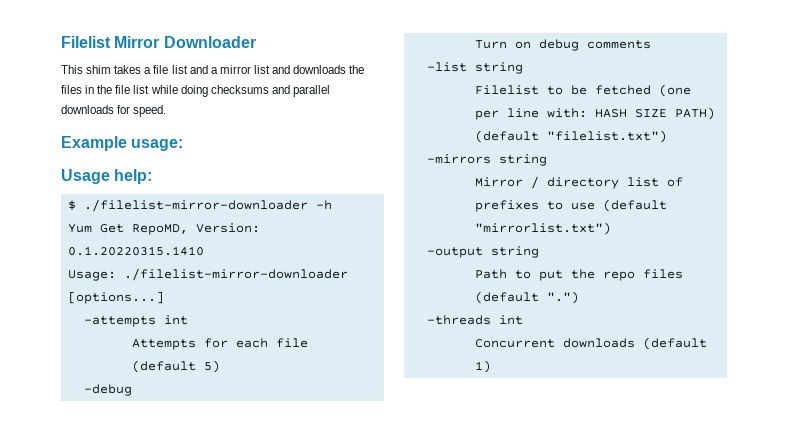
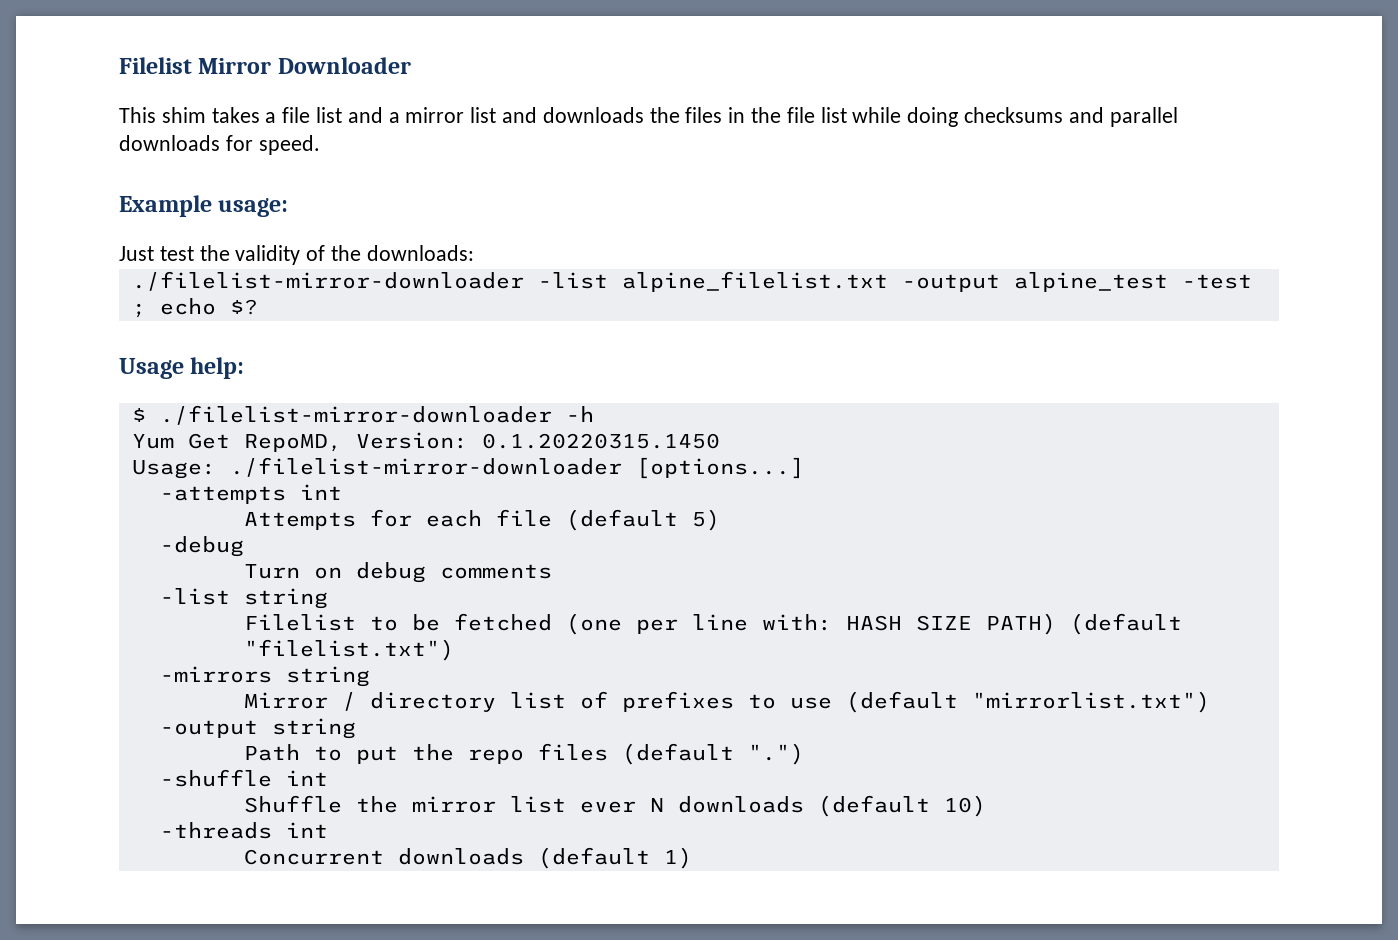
+ Just test the validity of the downloads:
+ ./filelist-mirror-downloader -list alpine_filelist.txt -output alpine_test -test ; echo $?
- Yum Get RepoMD, Version: 0.1.20220315.1410
+ Yum Get RepoMD, Version: 0.1.20220315.1450
+ -shuffle int
+ Shuffle the mirror list ever N downloads (default 10)

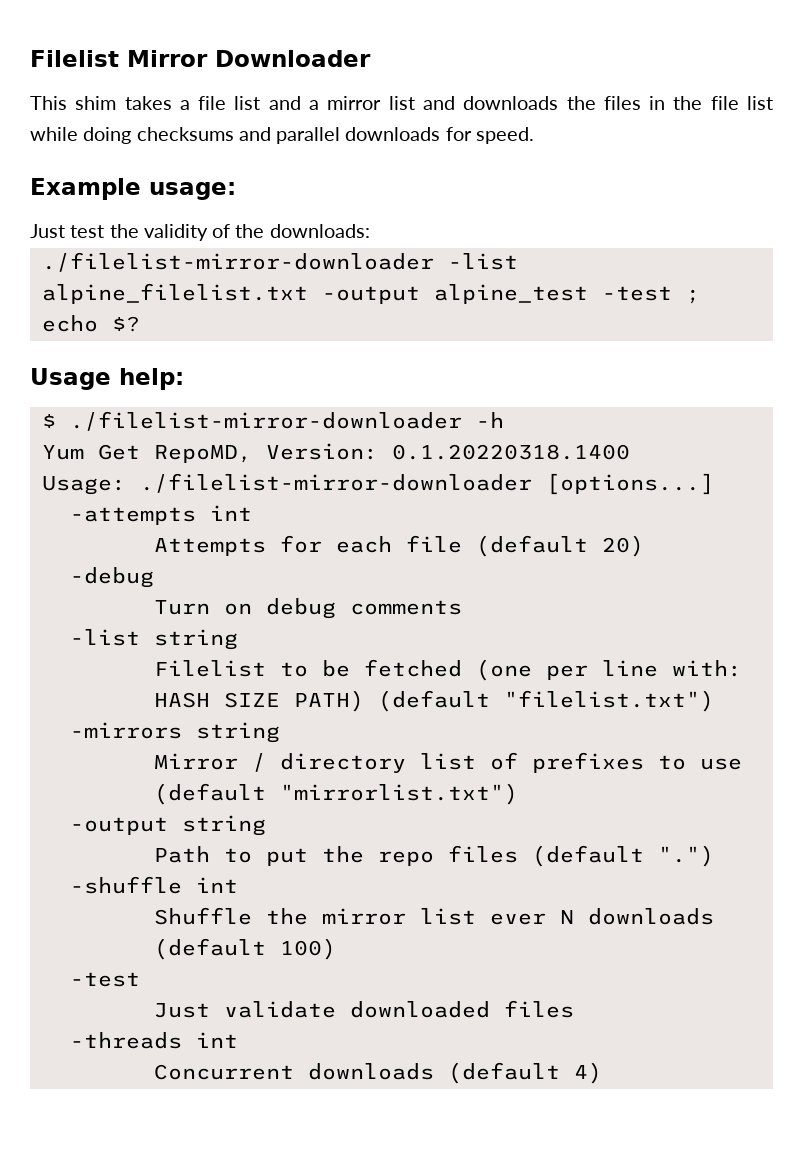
- Yum Get RepoMD, Version: 0.1.20220315.1450
+ Yum Get RepoMD, Version: 0.1.20220318.1400
- Attempts for each file (default 5)
+ Attempts for each file (default 20)
- Shuffle the mirror list ever N downloads (default 10)
+ Shuffle the mirror list ever N downloads (default 100)
+ -test
+ Just validate downloaded files
- Concurrent downloads (default 1)
+ Concurrent downloads (default 4)

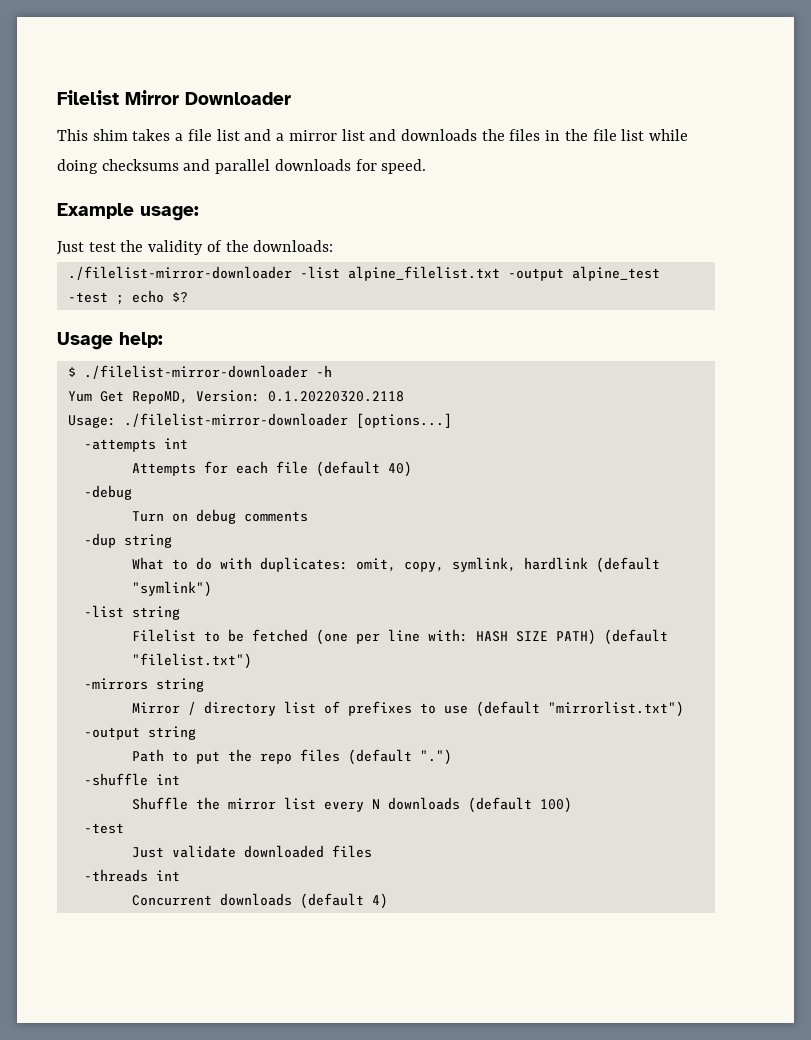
- Yum Get RepoMD, Version: 0.1.20220318.1400
+ Yum Get RepoMD, Version: 0.1.20220320.2118
- Attempts for each file (default 20)
+ Attempts for each file (default 40)
+ -dup string
+ What to do with duplicates: omit, copy, symlink, hardlink (default "symlink")
- Shuffle the mirror list ever N downloads (default 100)
+ Shuffle the mirror list every N downloads (default 100)

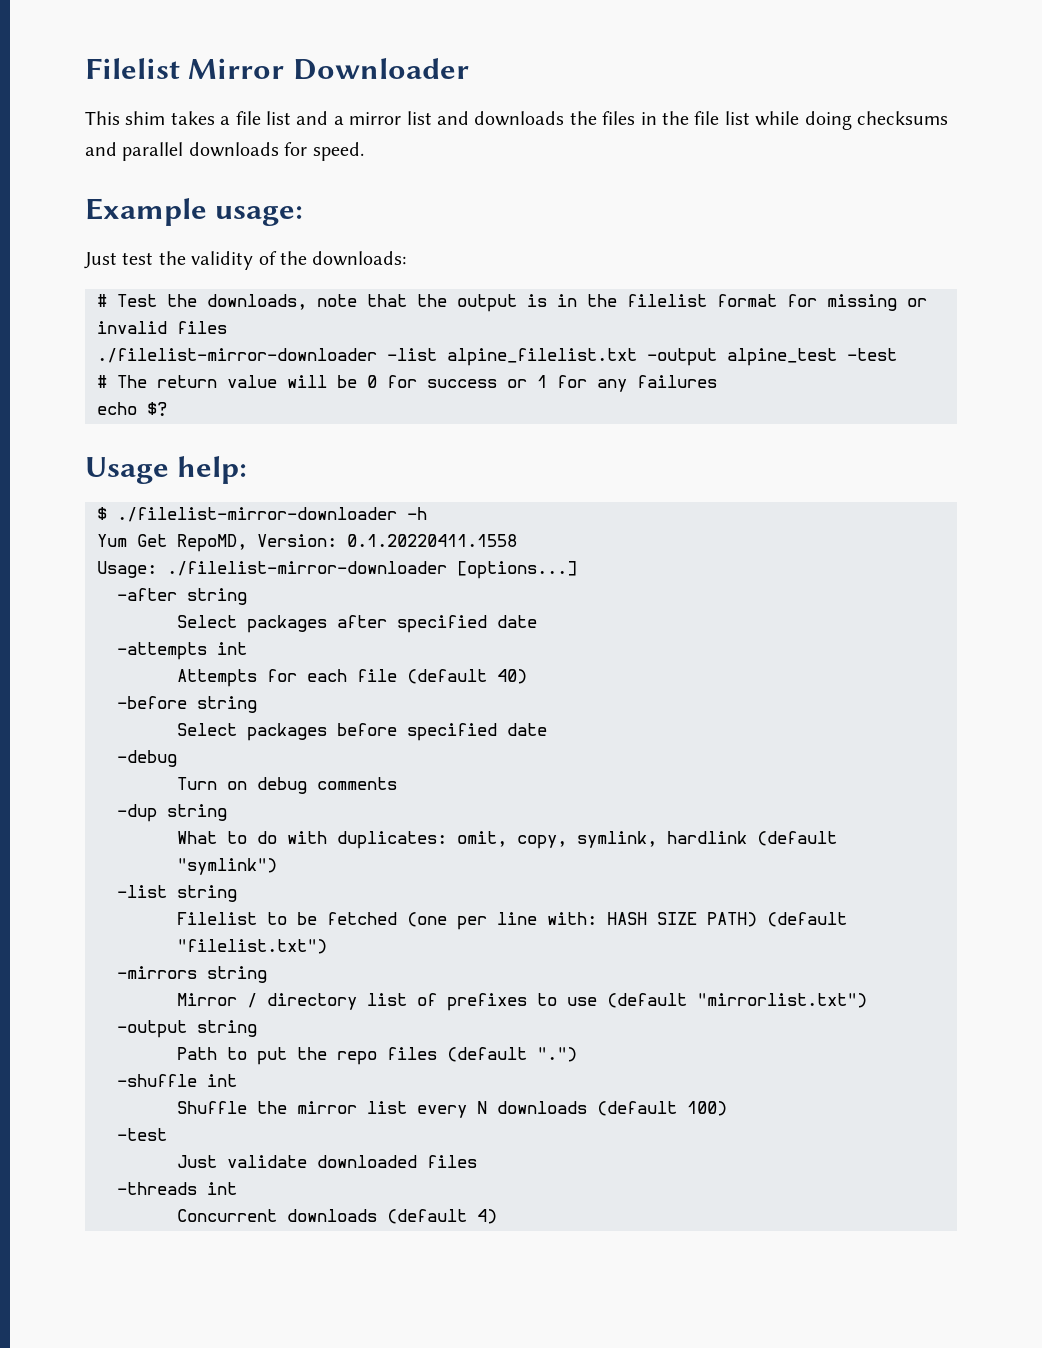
+ # Test the downloads, note that the output is in the filelist format for missing or invalid files
- ./filelist-mirror-downloader -list alpine_filelist.txt -output alpine_test -test ; echo $?
+ ./filelist-mirror-downloader -list alpine_filelist.txt -output alpine_test -test
+ # The return value will be 0 for success or 1 for any failures
+ echo $?
- Yum Get RepoMD, Version: 0.1.20220320.2118
+ Yum Get RepoMD, Version: 0.1.20220411.1558
+ -after string
+ Select packages after specified date
+ -before string
+ Select packages before specified date

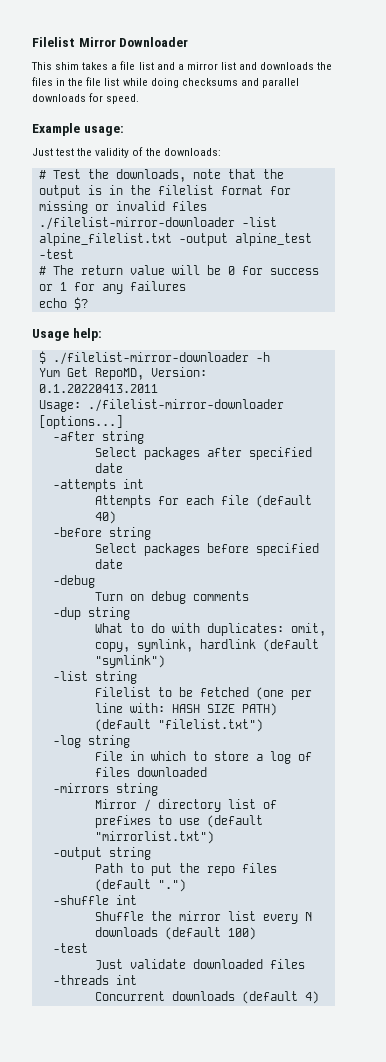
- Yum Get RepoMD, Version: 0.1.20220411.1558
+ Yum Get RepoMD, Version: 0.1.20220413.2011
+ -log string
+ File in which to store a log of files downloaded

